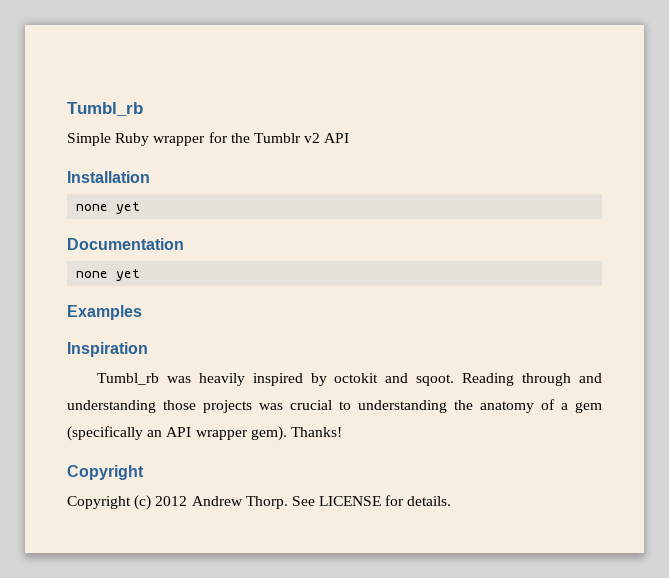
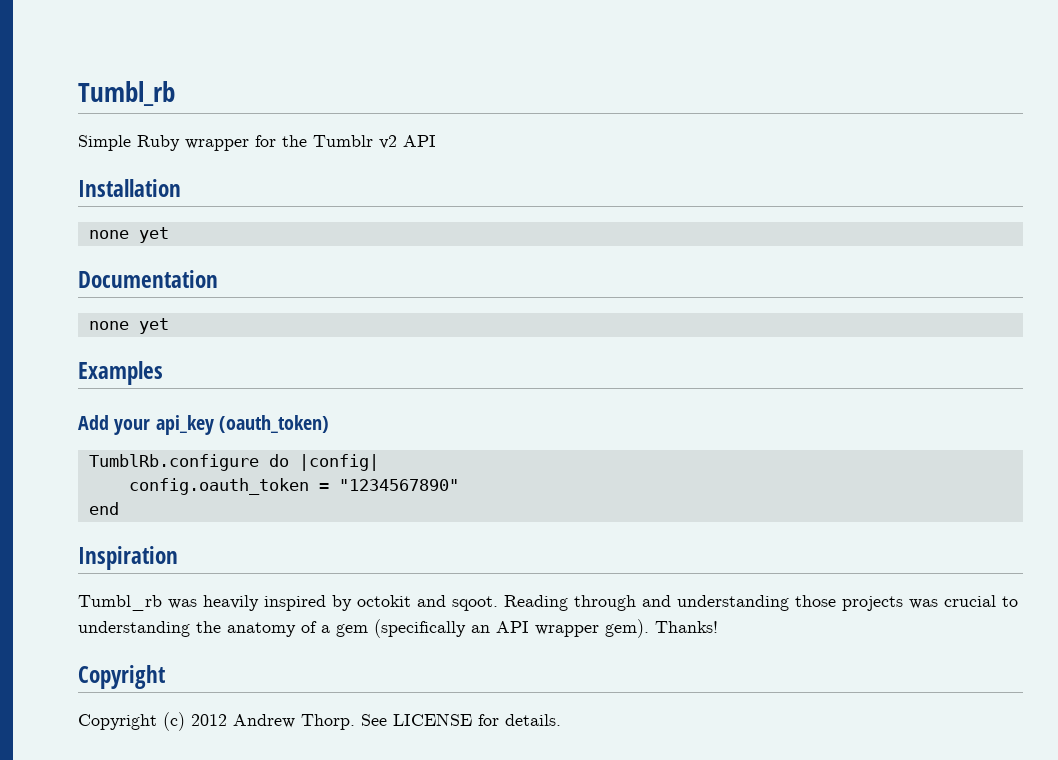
+ Add your api_key (oauth_token)
+ TumblRb.configure do |config|
+ config.oauth_token = "1234567890"
+ end

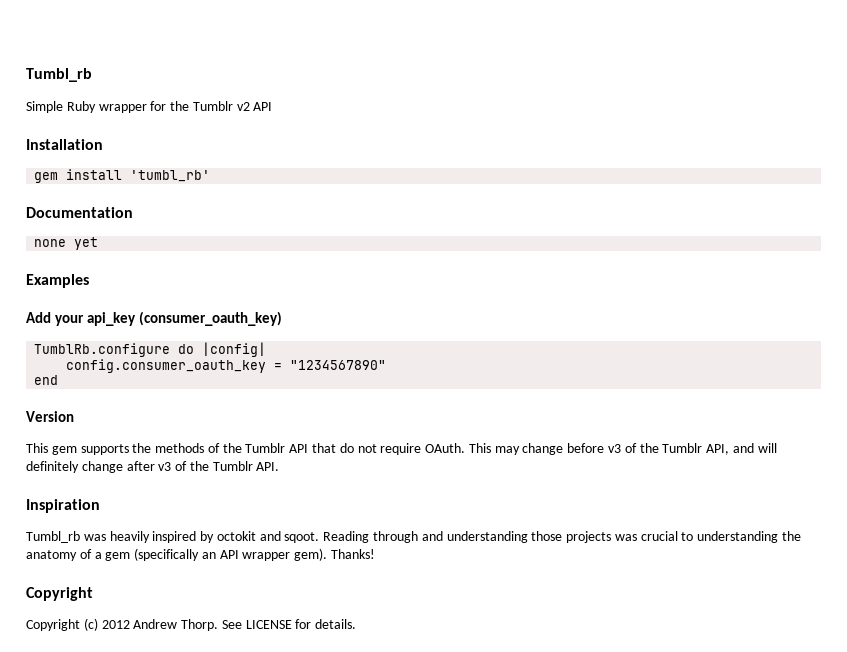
  Installation
- none yet
+ gem install 'tumbl_rb'
- Add your api_key (oauth_token)
+ Add your api_key (consumer_oauth_key)
- config.oauth_token = "1234567890"
+ config.consumer_oauth_key = "1234567890"
+ Version
+ This gem supports the methods of the Tumblr API that do not require OAuth. This may change before v3 of the Tumblr API, and will definitely change after v3 of the Tumblr API.

